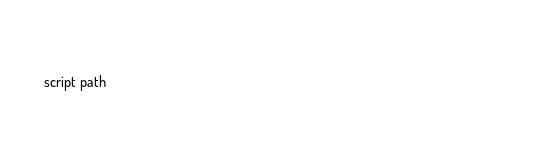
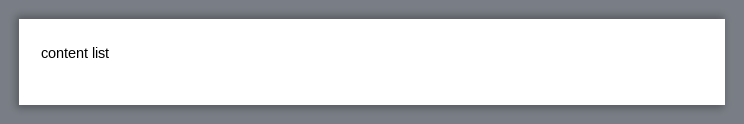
- script path
+ content list

